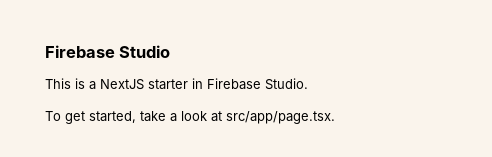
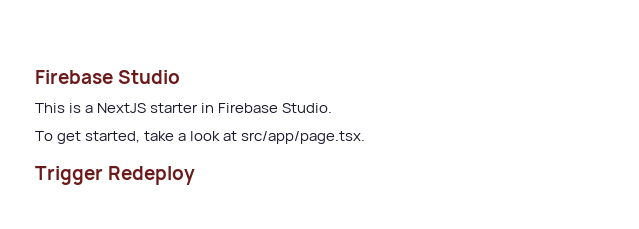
+ Trigger Redeploy

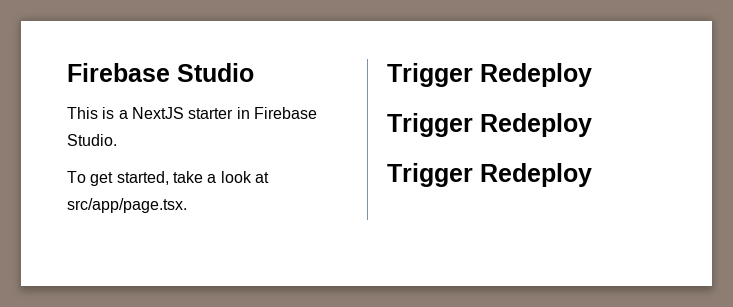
  To get started, take a look at src/app/page.tsx.
+ Trigger Redeploy
+ Trigger Redeploy

